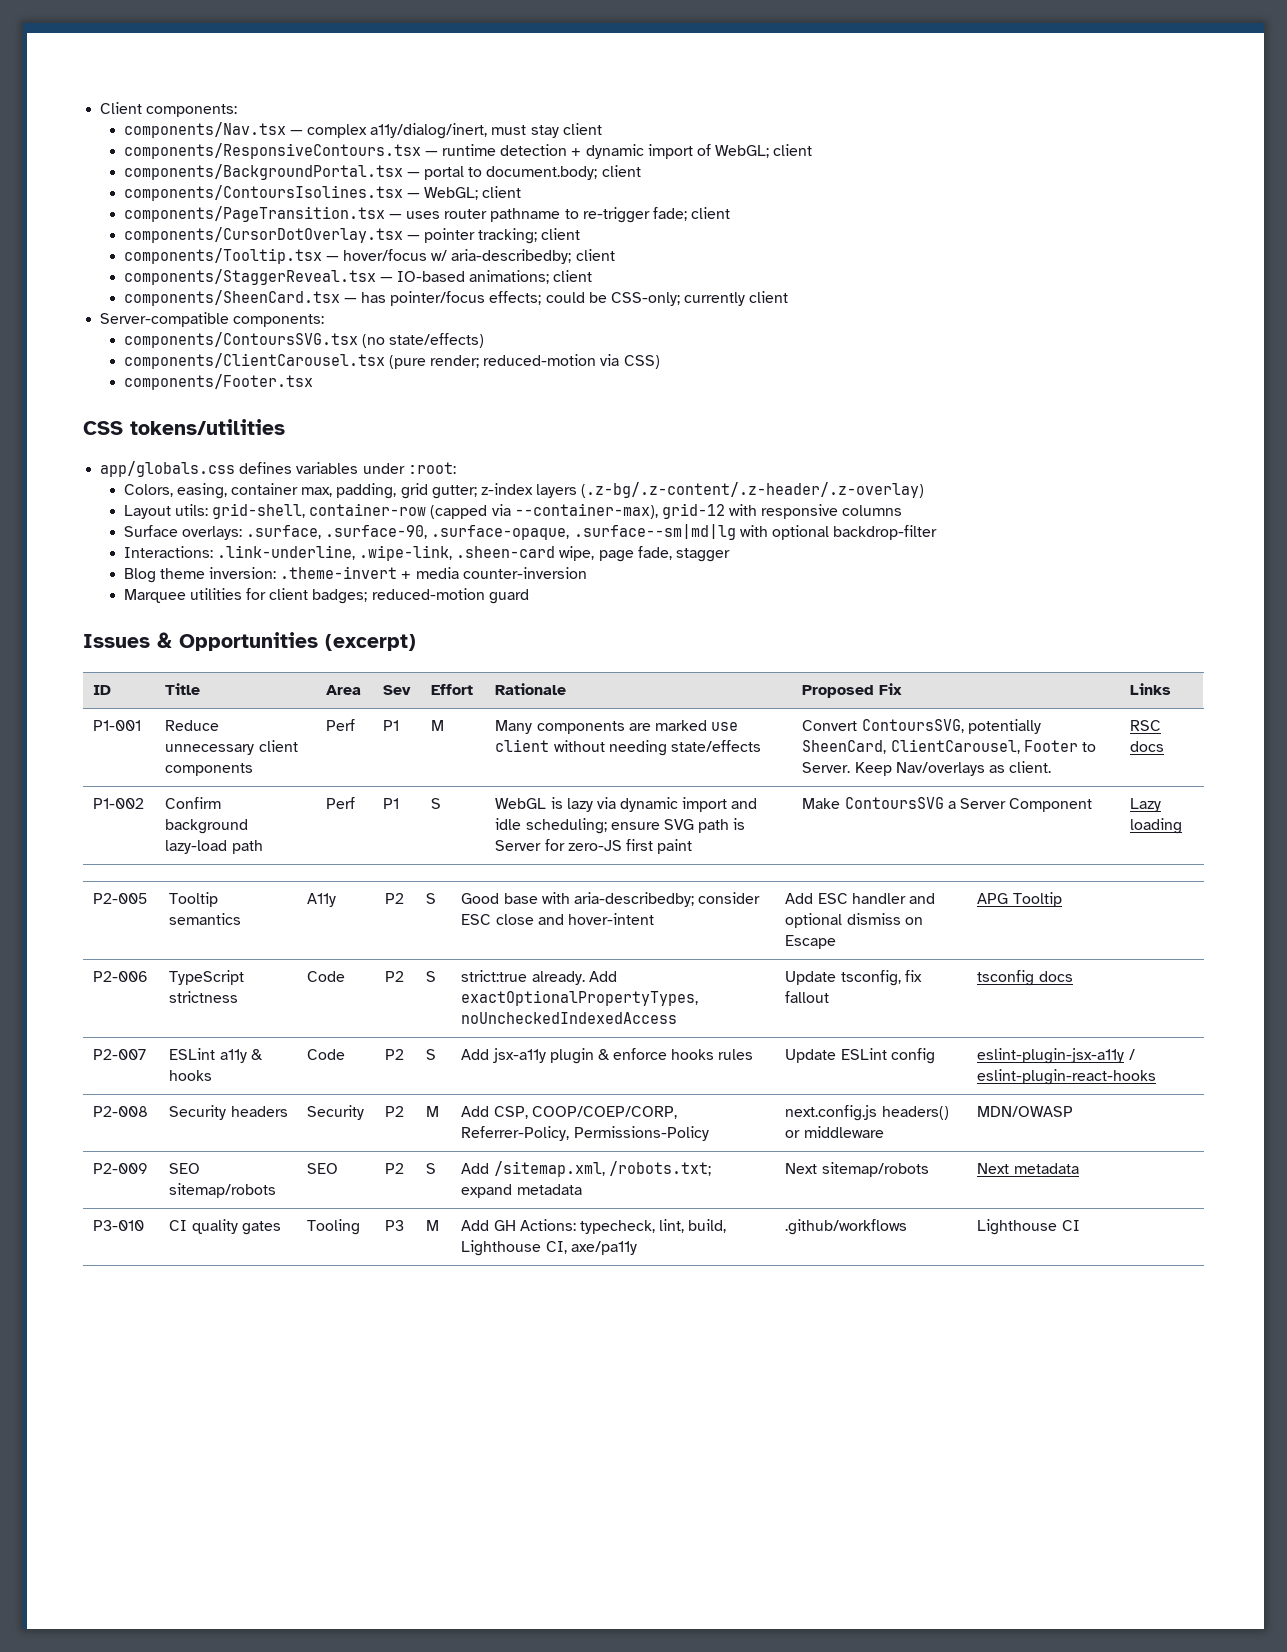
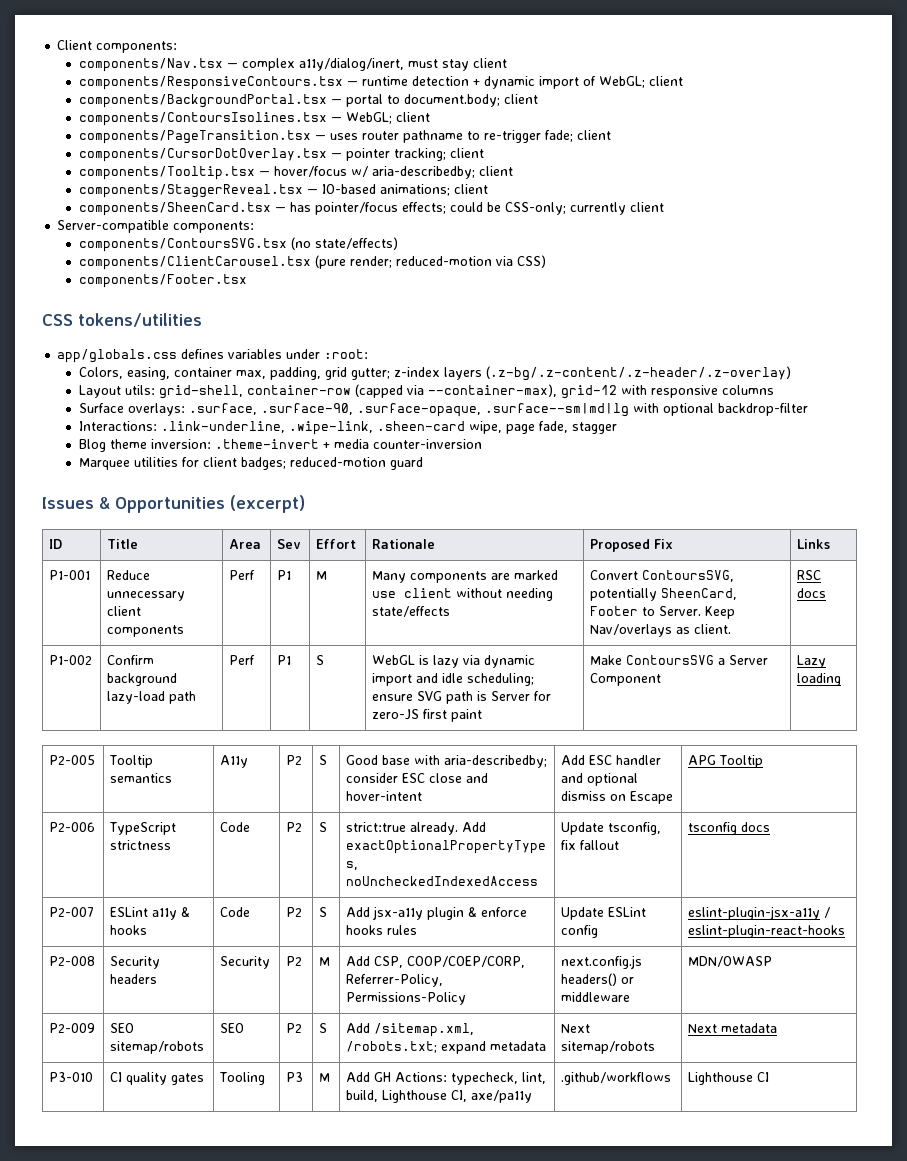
- P1-001 | Reduce unnecessary client components | Perf | P1 | M | Many components are marked use client without needing state/effects | Convert ContoursSVG, potentially SheenCard, ClientCarousel, Footer to Server. Keep Nav/overlays as client. | RSC docs
+ P1-001 | Reduce unnecessary client components | Perf | P1 | M | Many components are marked use client without needing state/effects | Convert ContoursSVG, potentially SheenCard, Footer to Server. Keep Nav/overlays as client. | RSC docs

